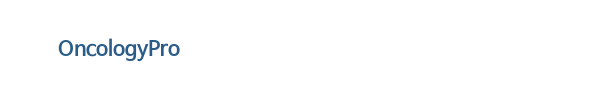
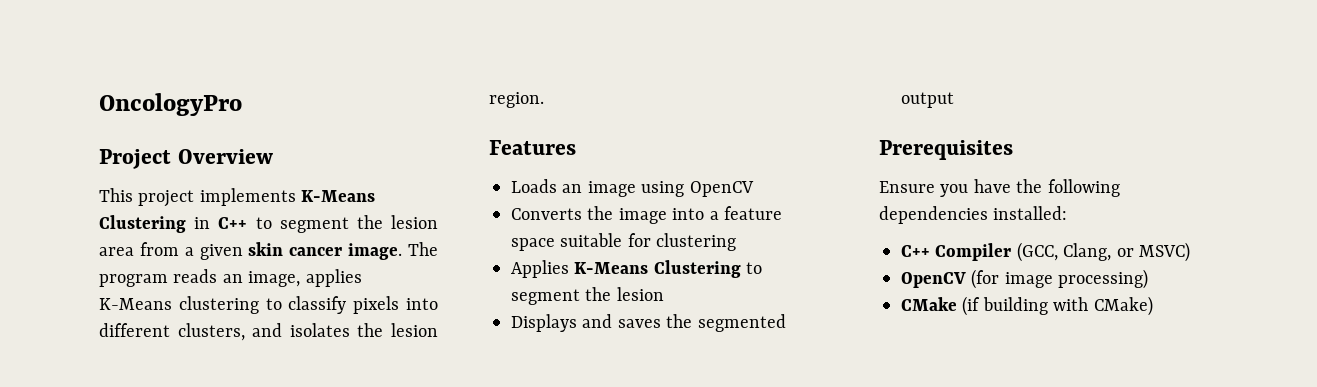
+ Project Overview
+ This project implements K-Means Clustering in C++ to segment the lesion area from a given skin cancer image. The program reads an image, applies K-Means clustering to classify pixels into different clusters, and isolates the lesion region.
+ Features
+ Loads an image using OpenCV
+ Converts the image into a feature space suitable for clustering
+ Applies K-Means Clustering to segment the lesion
+ Displays and saves the segmented output
+ Prerequisites
+ Ensure you have the following dependencies installed:
+ C++ Compiler (GCC, Clang, or MSVC)
+ OpenCV (for image processing)
+ CMake (if building with CMake)

